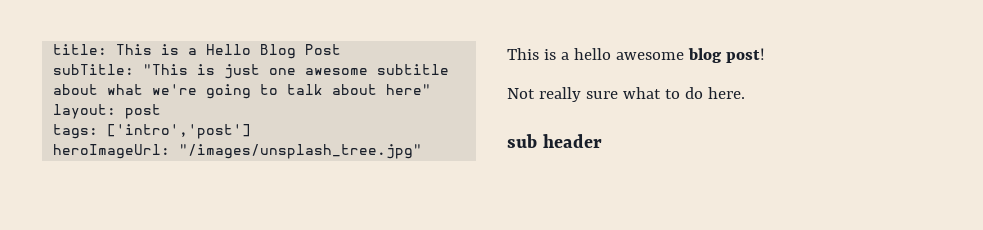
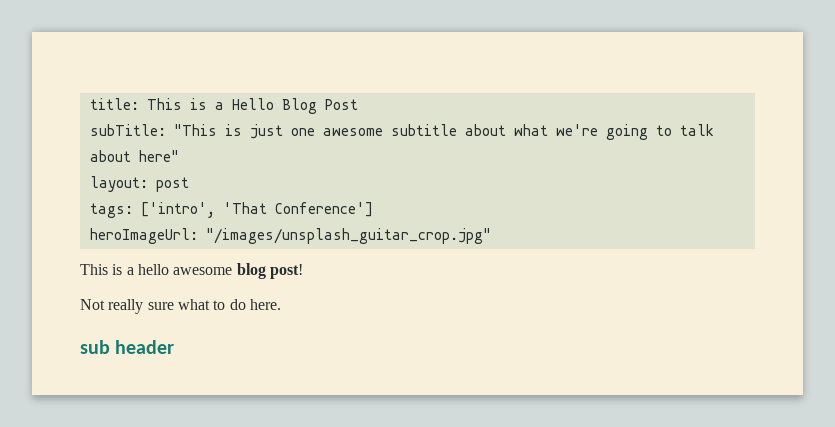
- tags: ['intro','post']
+ tags: ['intro', 'That Conference']
- heroImageUrl: "/images/unsplash_tree.jpg"
+ heroImageUrl: "/images/unsplash_guitar_crop.jpg"

